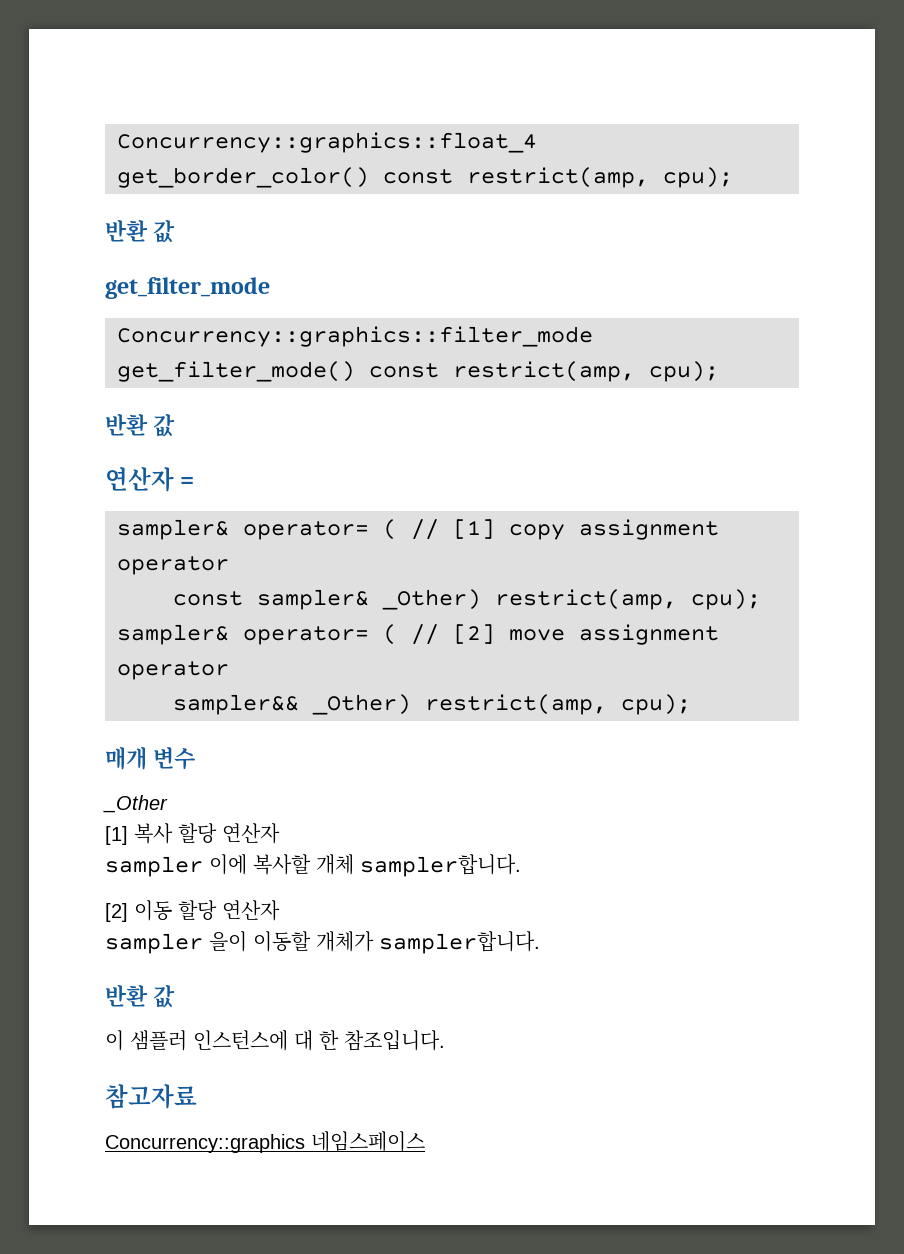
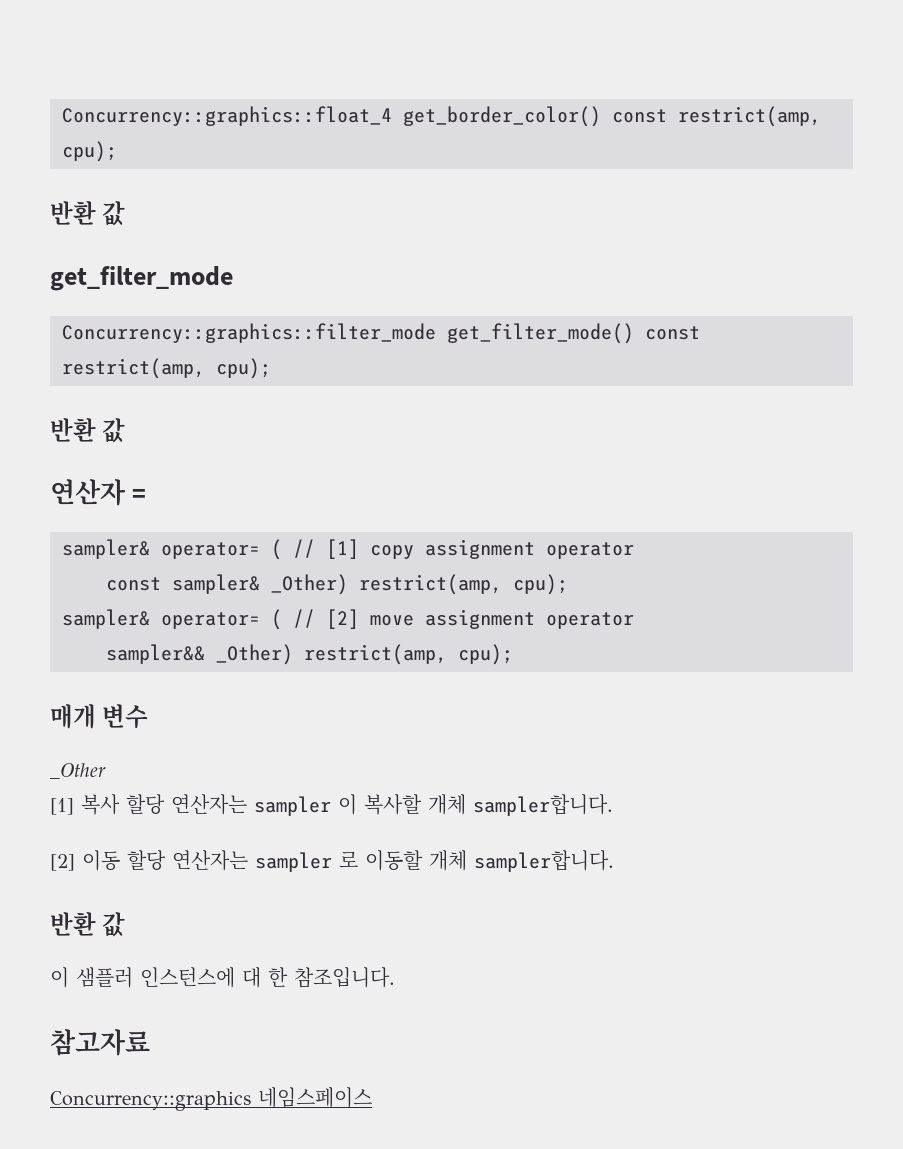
- [1] 복사 할당 연산자
- sampler 이에 복사할 개체 sampler합니다.
+ [1] 복사 할당 연산자는 sampler 이 복사할 개체 sampler합니다.
- [2] 이동 할당 연산자
- sampler 을이 이동할 개체가 sampler합니다.
+ [2] 이동 할당 연산자는 sampler 로 이동할 개체 sampler합니다.

